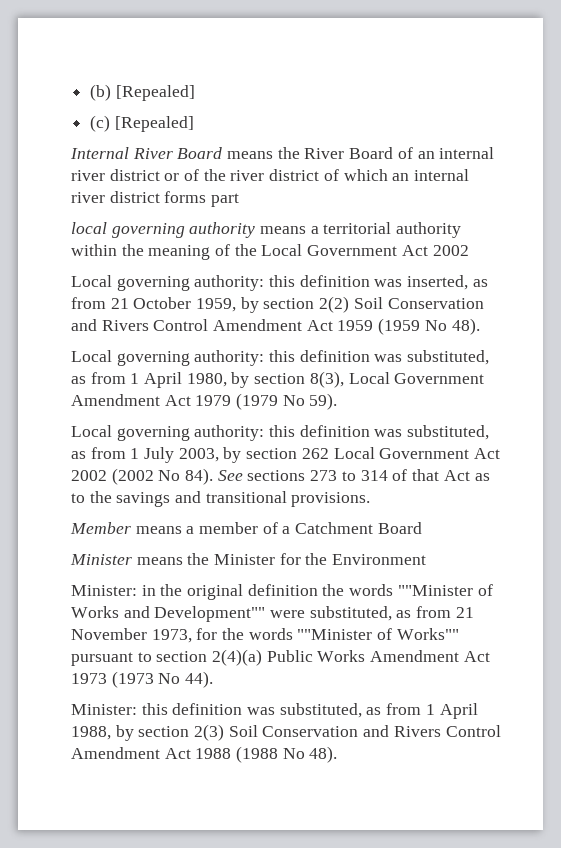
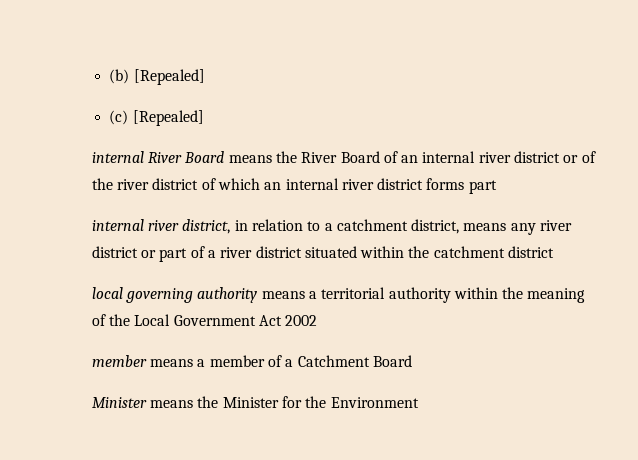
- Internal River Board means the River Board of an internal river district or of the river district of which an internal river district forms part
+ internal River Board means the River Board of an internal river district or of the river district of which an internal river district forms part
+ internal river district, in relation to a catchment district, means any river district or part of a river district situated within the catchment district
- Local governing authority: this definition was inserted, as from 21 October 1959, by section 2(2) Soil Conservation and Rivers Control Amendment Act 1959 (1959 No 48).
- Local governing authority: this definition was substituted, as from 1 April 1980, by section 8(3), Local Government Amendment Act 1979 (1979 No 59).
- Local governing authority: this definition was substituted, as from 1 July 2003, by section 262 Local Government Act 2002 (2002 No 84). See sections 273 to 314 of that Act as to the savings and transitional provisions.
- Member means a member of a Catchment Board
+ member means a member of a Catchment Board
- Minister: in the original definition the words ""Minister of Works and Development"" were substituted, as from 21 November 1973, for the words ""Minister of Works"" pursuant to section 2(4)(a) Public Works Amendment Act 1973 (1973 No 44).
- Minister: this definition was substituted, as from 1 April 1988, by section 2(3) Soil Conservation and Rivers Control Amendment Act 1988 (1988 No 48).

